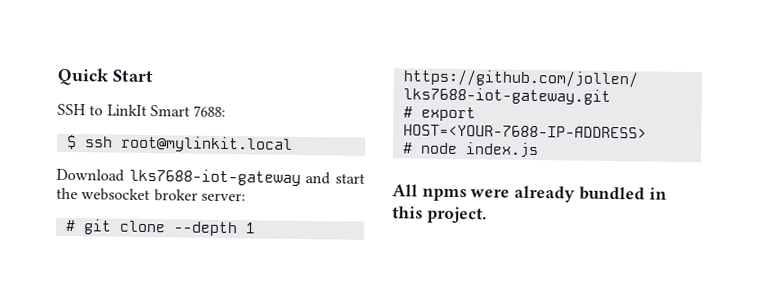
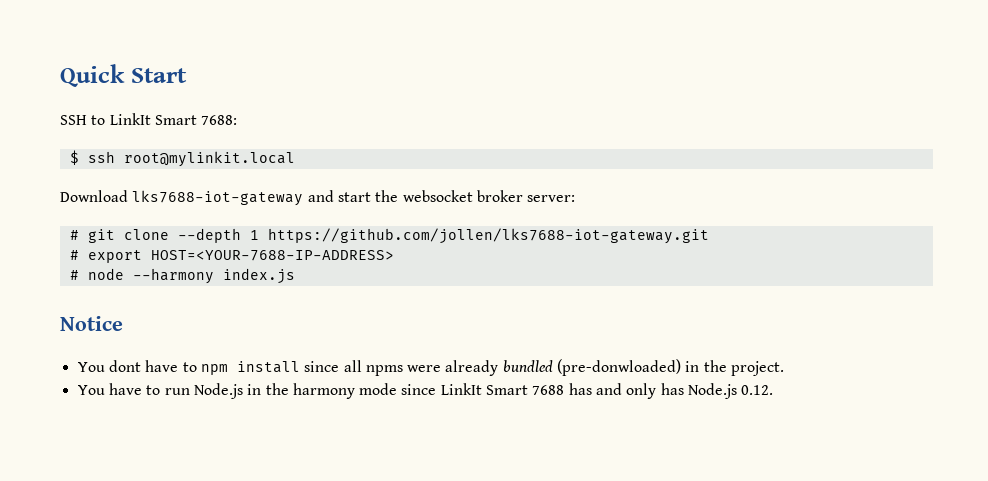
- # node index.js
+ # node --harmony index.js
- All npms were already bundled in this project.
+ Notice
+ You dont have to npm install since all npms were already bundled (pre-donwloaded) in the project.
+ You have to run Node.js in the harmony mode since LinkIt Smart 7688 has and only has Node.js 0.12.

